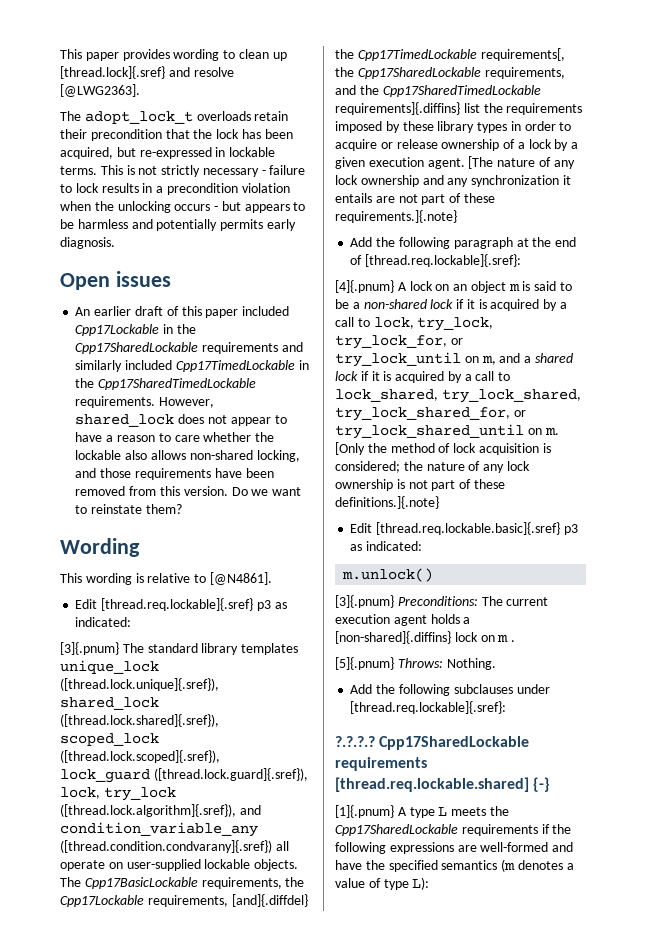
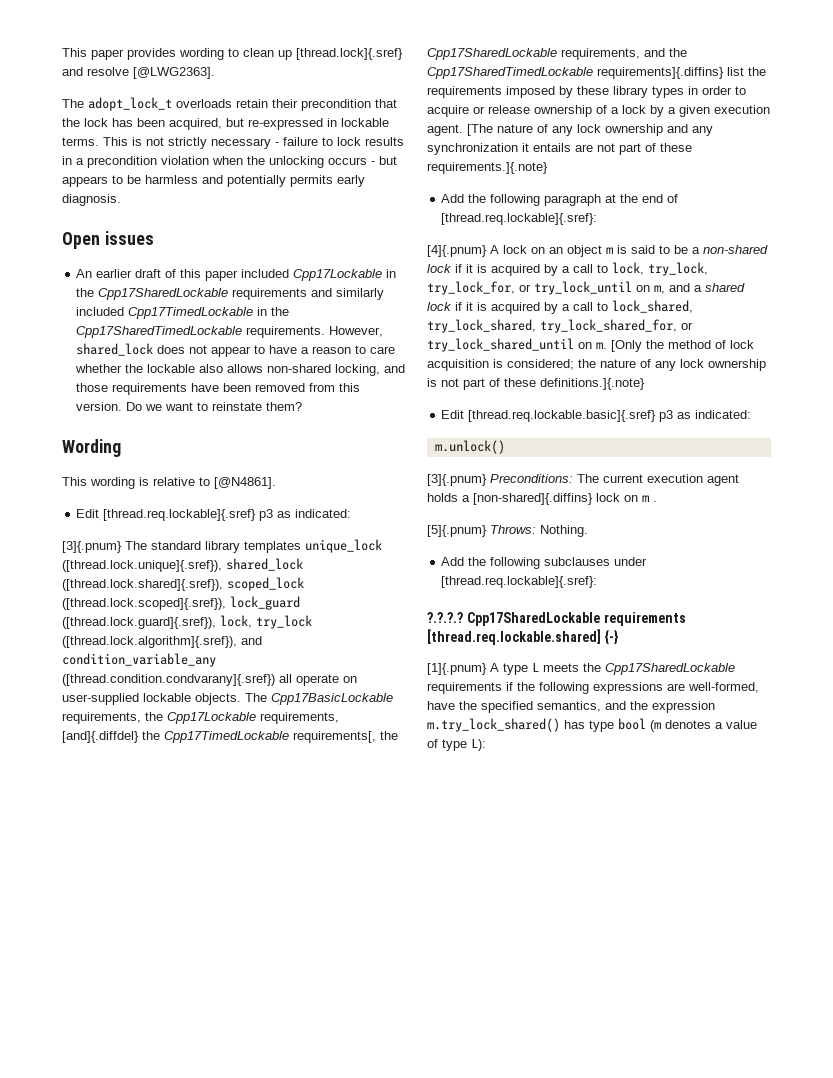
- [1]{.pnum} A type L meets the Cpp17SharedLockable requirements if the following expressions are well-formed and have the specified semantics (m denotes a value of type L):
+ [1]{.pnum} A type L meets the Cpp17SharedLockable requirements if the following expressions are well-formed, have the specified semantics, and the expression m.try_lock_shared() has type bool (m denotes a value of type L):

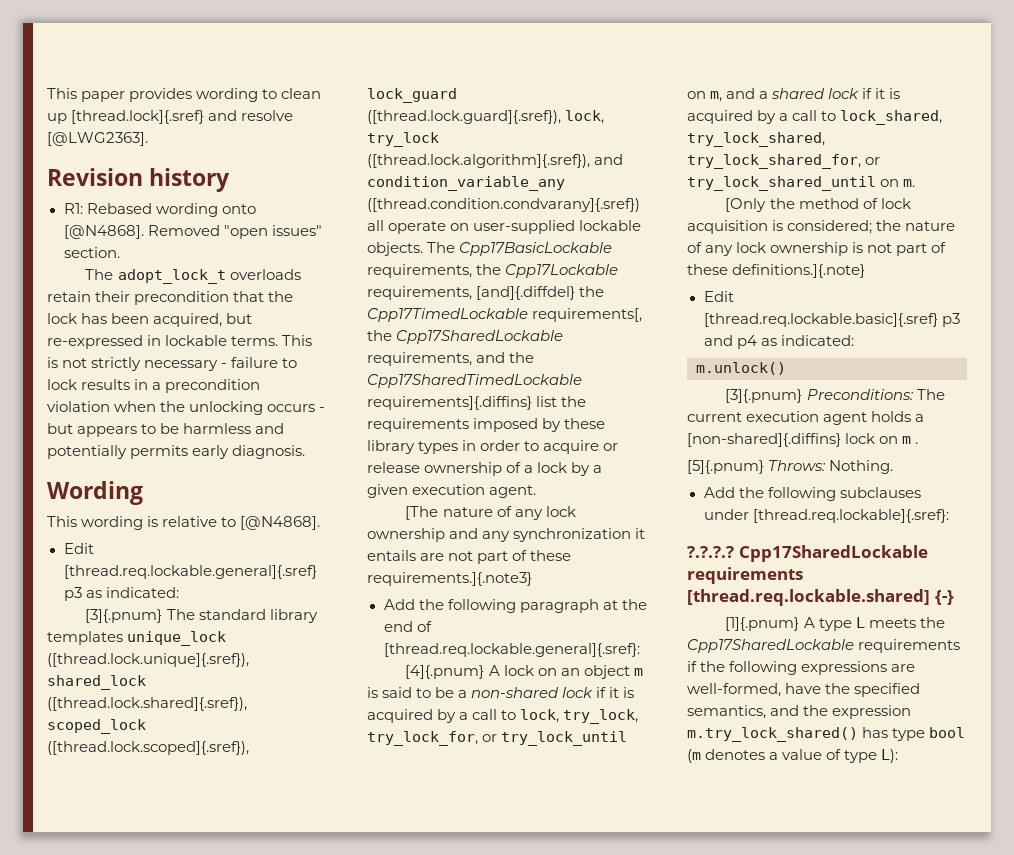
+ Revision history
+ R1: Rebased wording onto [@N4868]. Removed "open issues" section.
- Open issues
- An earlier draft of this paper included Cpp17Lockable in the Cpp17SharedLockable requirements and similarly included Cpp17TimedLockable in the Cpp17SharedTimedLockable requirements. However, shared_lock does not appear to have a reason to care whether the lockable also allows non-shared locking, and those requirements have been removed from this version. Do we want to reinstate them?
- This wording is relative to [@N4861].
- Edit [thread.req.lockable]{.sref} p3 as indicated:
+ This wording is relative to [@N4868].
+ Edit [thread.req.lockable.general]{.sref} p3 as indicated:
- The Cpp17BasicLockable requirements, the Cpp17Lockable requirements, [and]{.diffdel} the Cpp17TimedLockable requirements[, the Cpp17SharedLockable requirements, and the Cpp17SharedTimedLockable requirements]{.diffins} list the requirements imposed by these library types in order to acquire or release ownership of a lock by a given execution agent. [The nature of any lock ownership and any synchronization it entails are not part of these requirements.]{.note}
+ The Cpp17BasicLockable requirements, the Cpp17Lockable requirements, [and]{.diffdel} the Cpp17TimedLockable requirements[, the Cpp17SharedLockable requirements, and the Cpp17SharedTimedLockable requirements]{.diffins} list the requirements imposed by these library types in order to acquire or release ownership of a lock by a given execution agent.
+ [The nature of any lock ownership and any synchronization it entails are not part of these requirements.]{.note3}
- Add the following paragraph at the end of [thread.req.lockable]{.sref}:
+ Add the following paragraph at the end of [thread.req.lockable.general]{.sref}:
- [4]{.pnum} A lock on an object m is said to be a non-shared lock if it is acquired by a call to lock, try_lock, try_lock_for, or try_lock_until on m, and a shared lock if it is acquired by a call to lock_shared, try_lock_shared, try_lock_shared_for, or try_lock_shared_until on m. [Only the method of lock acquisition is considered;
+ [4]{.pnum} A lock on an object m is said to be a non-shared lock if it is acquired by a call to lock, try_lock, try_lock_for, or try_lock_until on m, and a shared lock if it is acquired by a call to lock_shared, try_lock_shared, try_lock_shared_for, or try_lock_shared_until on m.
+ [Only the method of lock acquisition is considered;
- Edit [thread.req.lockable.basic]{.sref} p3 as indicated:
+ Edit [thread.req.lockable.basic]{.sref} p3 and p4 as indicated:

